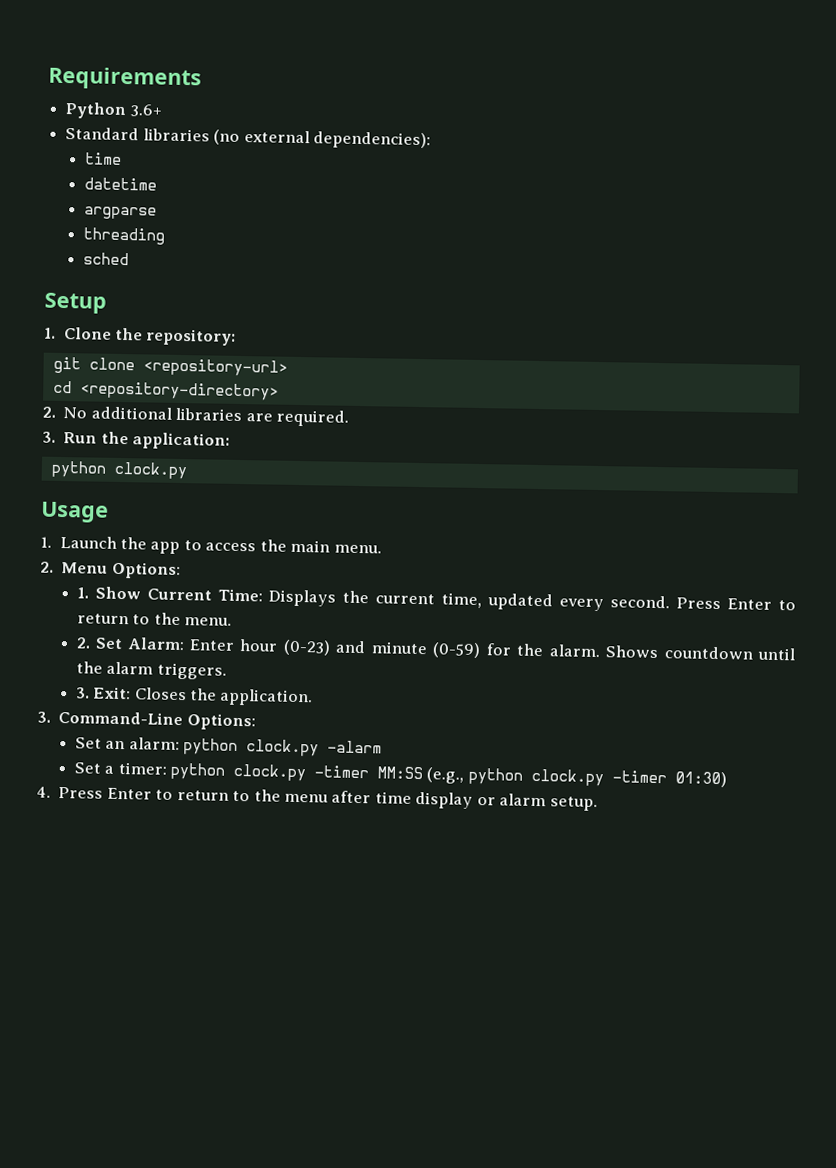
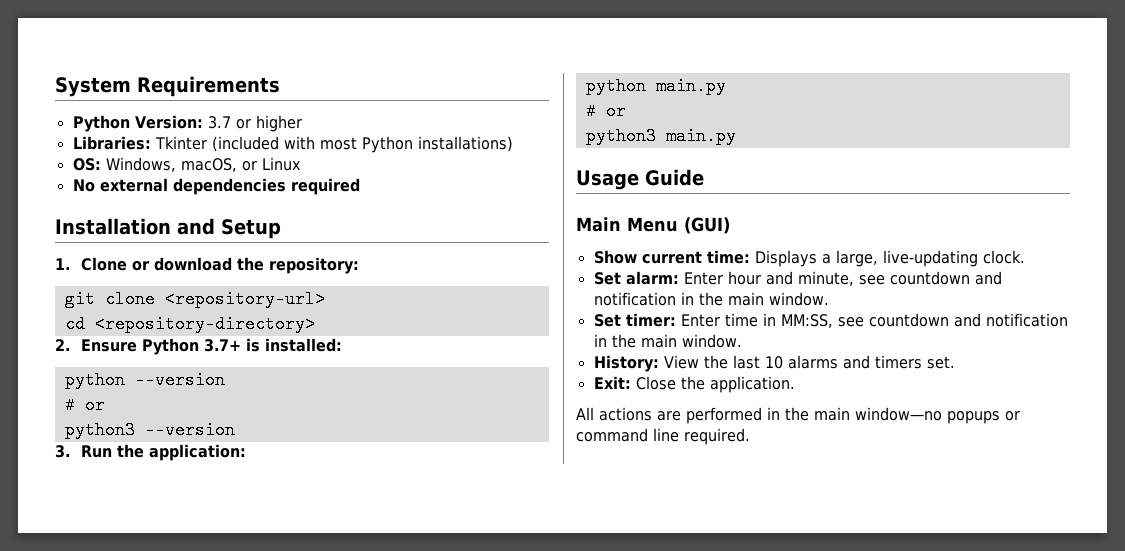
- Requirements
+ System Requirements
- Python 3.6+
- Standard libraries (no external dependencies):
- time
- datetime
- argparse
- threading
- sched
- Setup
+ Python Version: 3.7 or higher
+ Libraries: Tkinter (included with most Python installations)
+ OS: Windows, macOS, or Linux
+ No external dependencies required
+ Installation and Setup
- 1. Clone the repository:
+ 1. Clone or download the repository:
- 2. No additional libraries are required.
+ 2. Ensure Python 3.7+ is installed:
+ python --version
+ # or
+ python3 --version
  3. Run the application:
- python clock.py
- Usage
- 1. Launch the app to access the main menu.
- 2. Menu Options:
- 1. Show Current Time: Displays the current time, updated every second. Press Enter to return to the menu.
- 2. Set Alarm: Enter hour (0-23) and minute (0-59) for the alarm. Shows countdown until the alarm triggers.
- 3. Exit: Closes the application.
- 3. Command-Line Options:
- Set an alarm: python clock.py -alarm
- Set a timer: python clock.py -timer MM:SS (e.g., python clock.py -timer 01:30)
- 4. Press Enter to return to the menu after time display or alarm setup.
+ python main.py
+ # or
+ python3 main.py
+ Usage Guide
+ Main Menu (GUI)
+ Show current time: Displays a large, live-updating clock.
+ Set alarm: Enter hour and minute, see countdown and notification in the main window.
+ Set timer: Enter time in MM:SS, see countdown and notification in the main window.
+ History: View the last 10 alarms and timers set.
+ Exit: Close the application.
+ All actions are performed in the main window—no popups or command line required.

